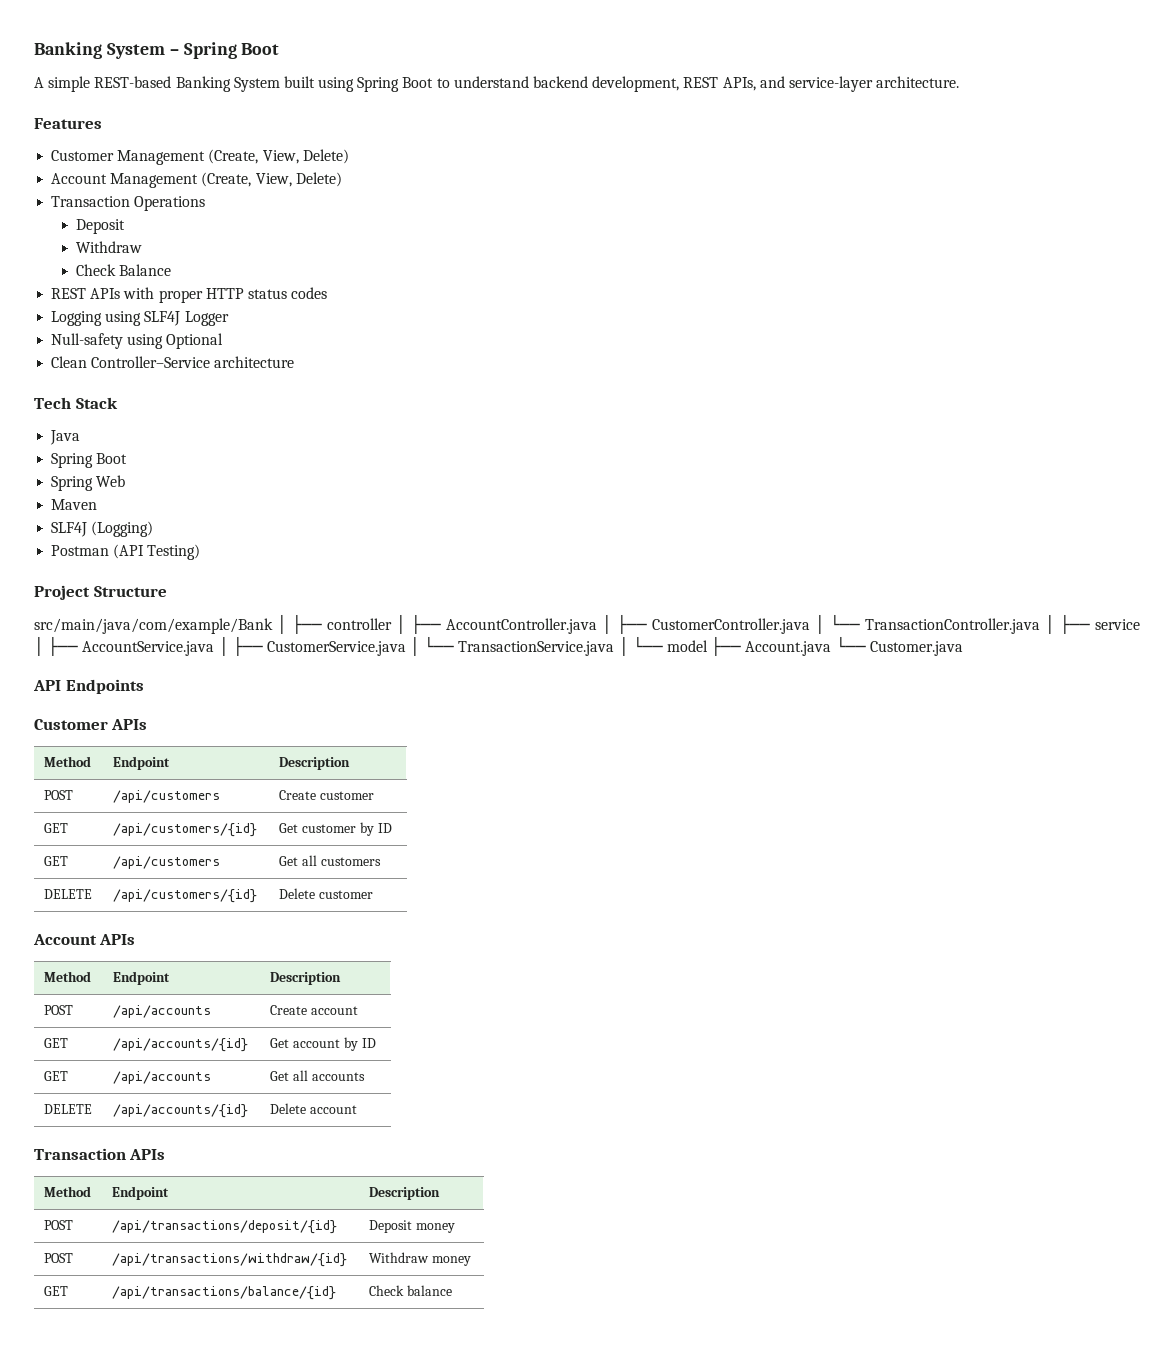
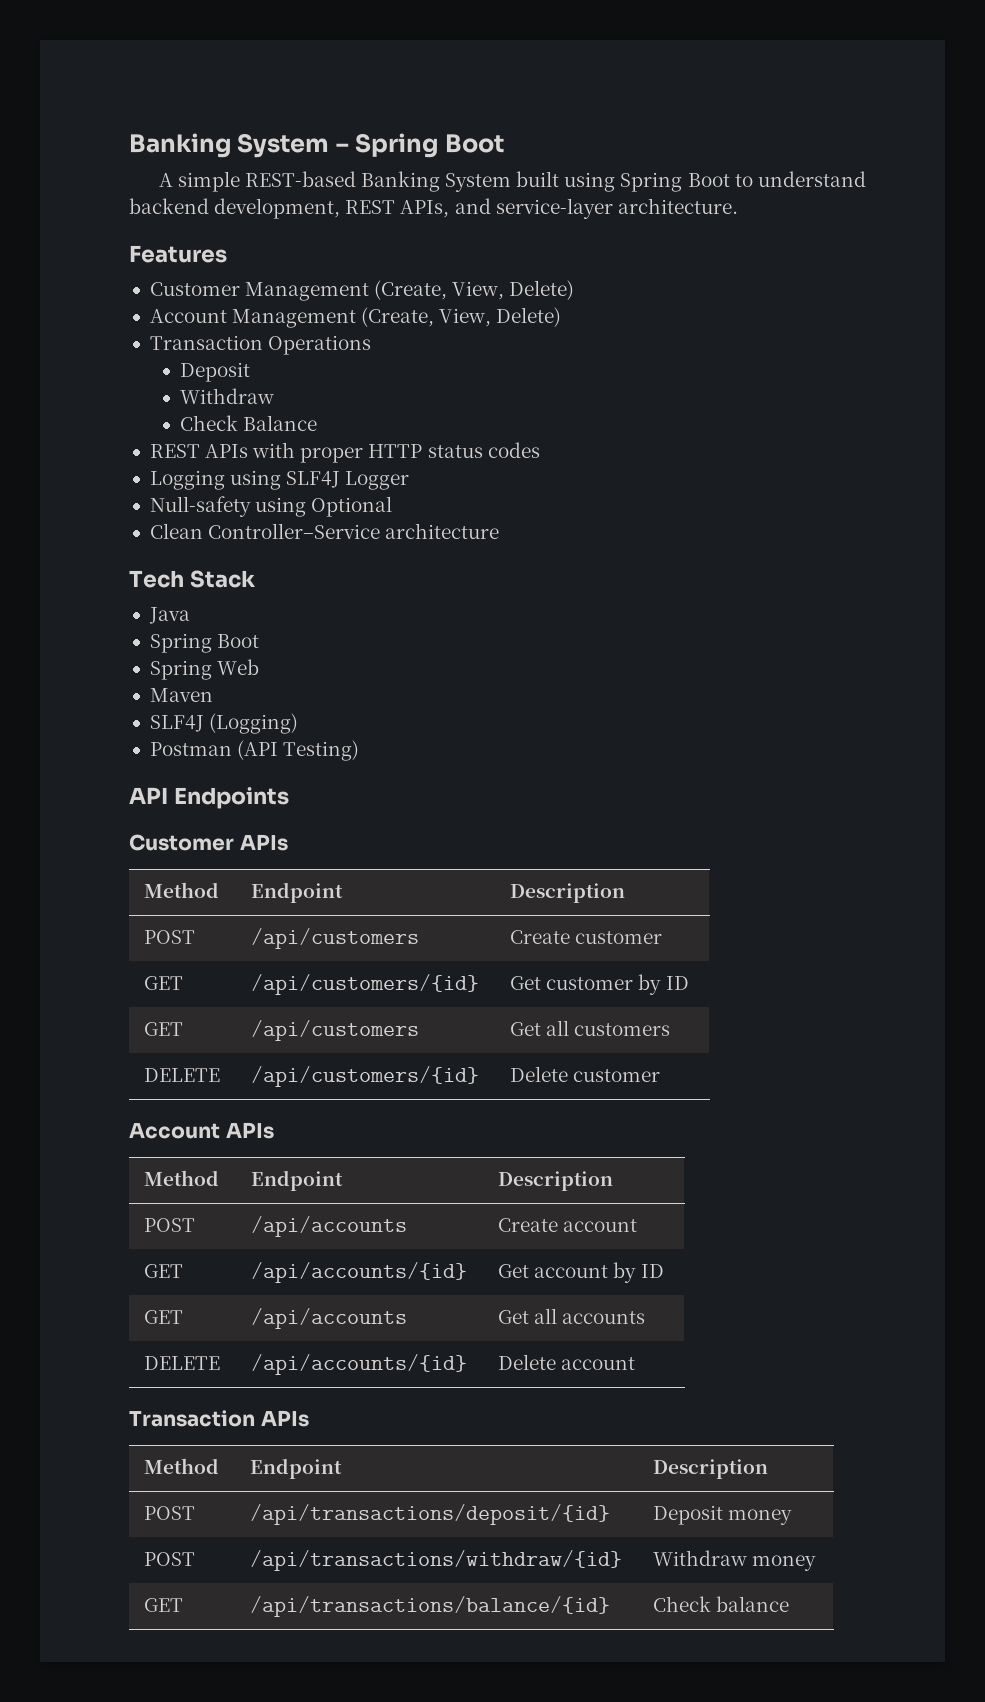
- Project Structure
- src/main/java/com/example/Bank │ ├── controller │ ├── AccountController.java │ ├── CustomerController.java │ └── TransactionController.java │ ├── service │ ├── AccountService.java │ ├── CustomerService.java │ └── TransactionService.java │ └── model ├── Account.java └── Customer.java

